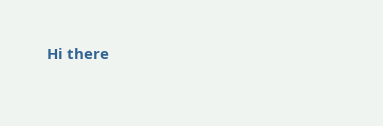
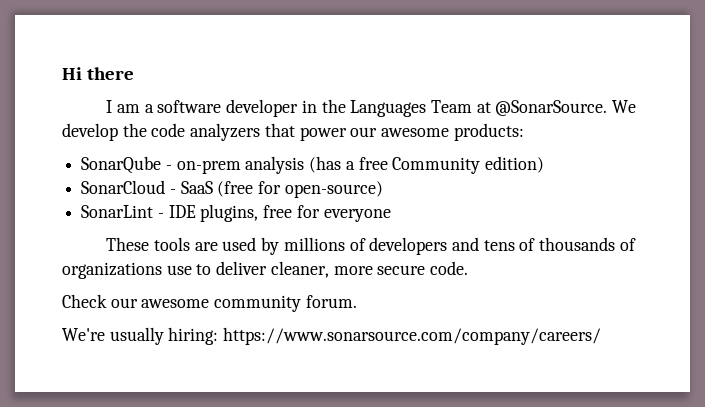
+ I am a software developer in the Languages Team at @SonarSource. We develop the code analyzers that power our awesome products:
+ SonarQube - on-prem analysis (has a free Community edition)
+ SonarCloud - SaaS (free for open-source)
+ SonarLint - IDE plugins, free for everyone
+ These tools are used by millions of developers and tens of thousands of organizations use to deliver cleaner, more secure code.
+ Check our awesome community forum.
+ We're usually hiring: https://www.sonarsource.com/company/careers/

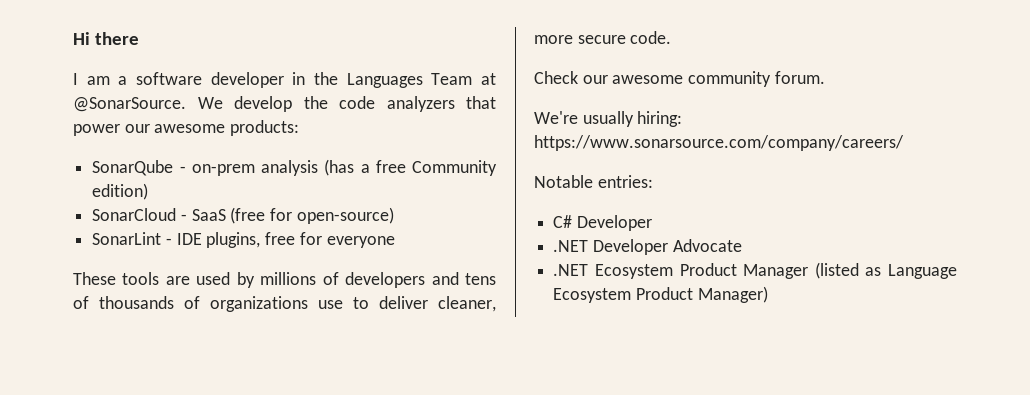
+ Notable entries:
+ C# Developer
+ .NET Developer Advocate
+ .NET Ecosystem Product Manager (listed as Language Ecosystem Product Manager)

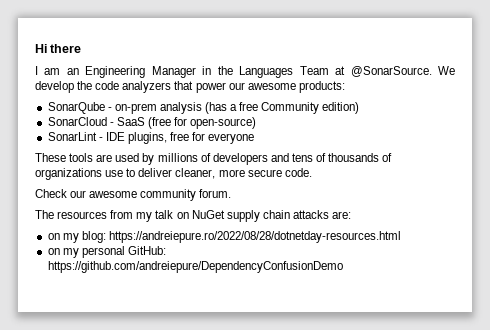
- I am a software developer in the Languages Team at @SonarSource.
+ I am an Engineering Manager in the Languages Team at @SonarSource.
- We're usually hiring: https://www.sonarsource.com/company/careers/
- Notable entries:
- C# Developer
- .NET Developer Advocate
- .NET Ecosystem Product Manager (listed as Language Ecosystem Product Manager)
+ The resources from my talk on NuGet supply chain attacks are:
+ on my blog: https://andreiepure.ro/2022/08/28/dotnetday-resources.html
+ on my personal GitHub: https://github.com/andreiepure/DependencyConfusionDemo

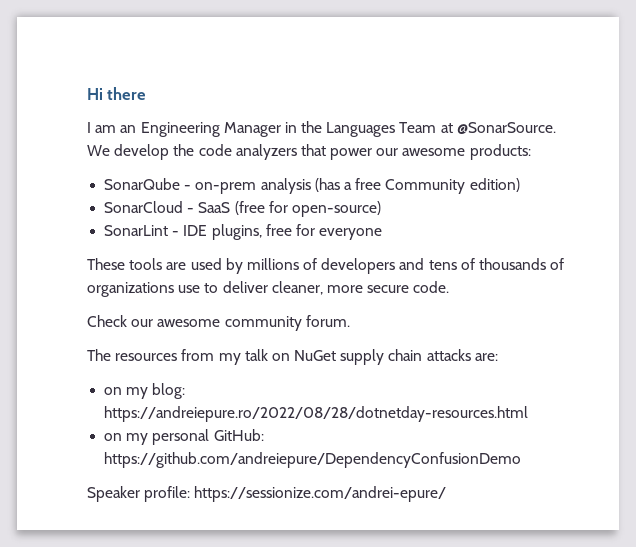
+ Speaker profile: https://sessionize.com/andrei-epure/

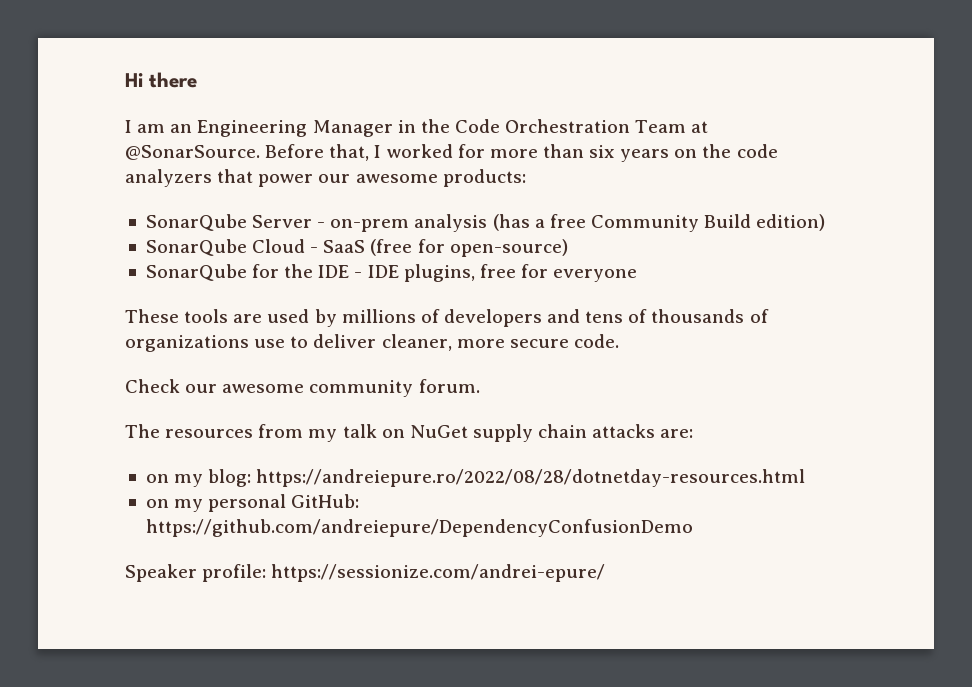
- I am an Engineering Manager in the Languages Team at @SonarSource.
+ I am an Engineering Manager in the Code Orchestration Team at @SonarSource.
- We develop the code analyzers that power our awesome products:
+ Before that, I worked for more than six years on the code analyzers that power our awesome products:
- SonarQube - on-prem analysis (has a free Community edition)
+ SonarQube Server - on-prem analysis (has a free Community Build edition)
- SonarCloud - SaaS (free for open-source)
+ SonarQube Cloud - SaaS (free for open-source)
- SonarLint - IDE plugins, free for everyone
+ SonarQube for the IDE - IDE plugins, free for everyone

